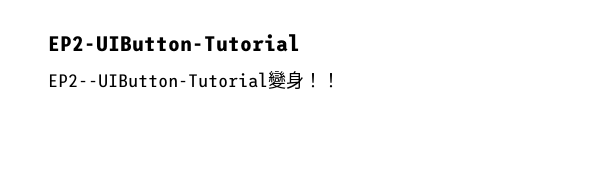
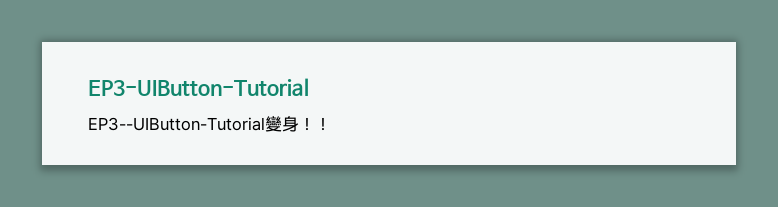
- EP2-UIButton-Tutorial
- EP2--UIButton-Tutorial變身！
+ EP3-UIButton-Tutorial
+ EP3--UIButton-Tutorial變身！

